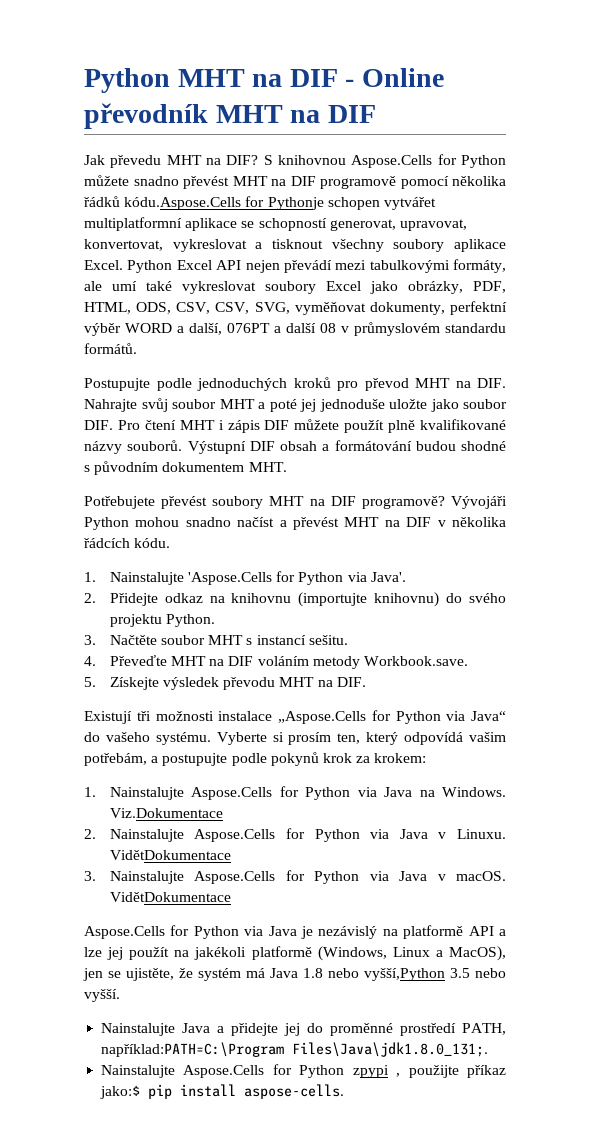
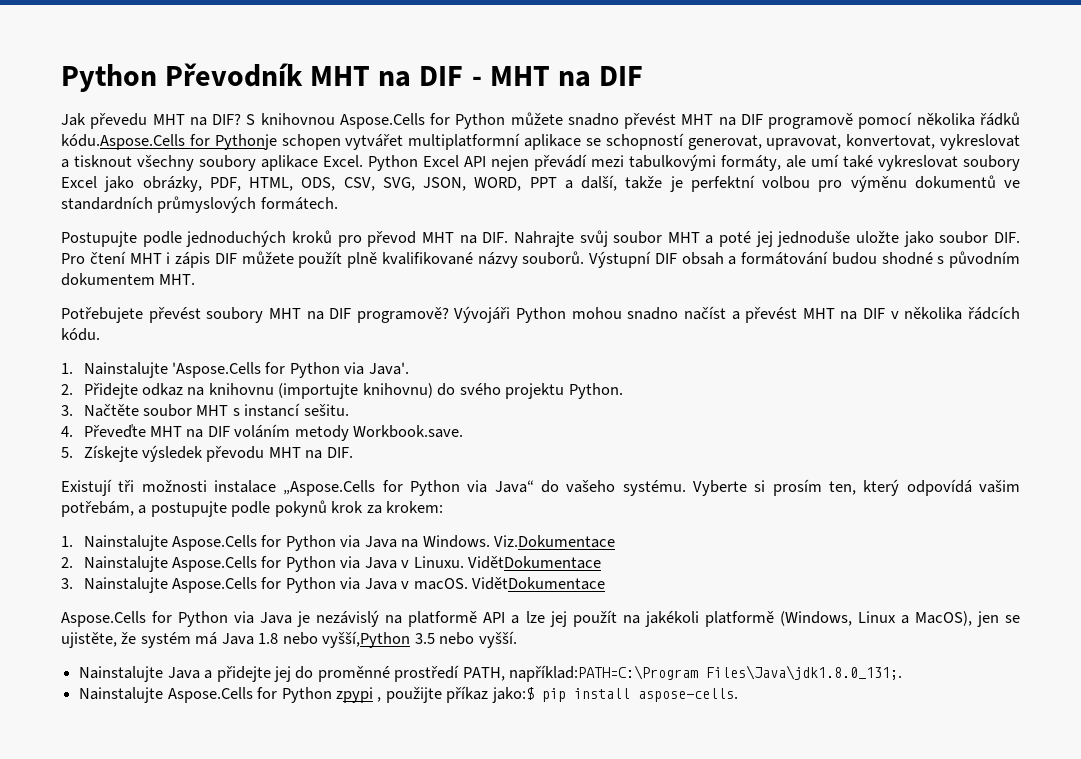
- Python MHT na DIF - Online převodník MHT na DIF
+ Python Převodník MHT na DIF - MHT na DIF
- Python Excel API nejen převádí mezi tabulkovými formáty, ale umí také vykreslovat soubory Excel jako obrázky, PDF, HTML, ODS, CSV, CSV, SVG, vyměňovat dokumenty, perfektní výběr WORD a další, 076PT a další 08 v průmyslovém standardu formátů.
+ Python Excel API nejen převádí mezi tabulkovými formáty, ale umí také vykreslovat soubory Excel jako obrázky, PDF, HTML, ODS, CSV, SVG, JSON, WORD, PPT a další, takže je perfektní volbou pro výměnu dokumentů ve standardních průmyslových formátech.

